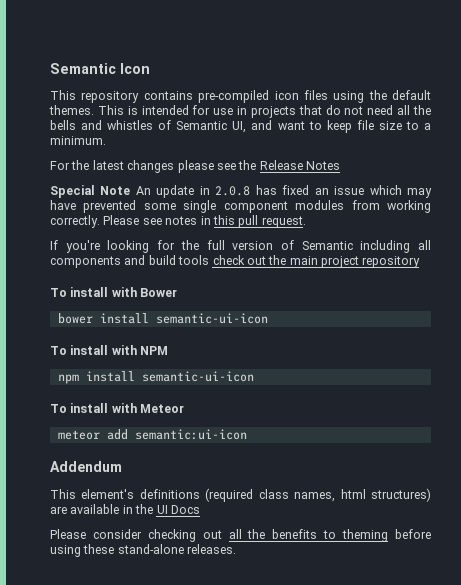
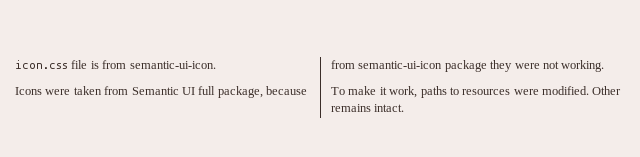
- Semantic Icon
- This repository contains pre-compiled icon files using the default themes. This is intended for use in projects that do not need all the bells and whistles of Semantic UI, and want to keep file size to a minimum.
- For the latest changes please see the Release Notes
- Special Note An update in 2.0.8 has fixed an issue which may have prevented some single component modules from working correctly. Please see notes in this pull request.
- If you're looking for the full version of Semantic including all components and build tools check out the main project repository
- To install with Bower
- bower install semantic-ui-icon
- To install with NPM
- npm install semantic-ui-icon
- To install with Meteor
- meteor add semantic:ui-icon
- Addendum
- This element's definitions (required class names, html structures) are available in the UI Docs
- Please consider checking out all the benefits to theming before using these stand-alone releases.
+ icon.css file is from semantic-ui-icon.
+ Icons were taken from Semantic UI full package, because from semantic-ui-icon package they were not working.
+ To make it work, paths to resources were modified. Other remains intact.

